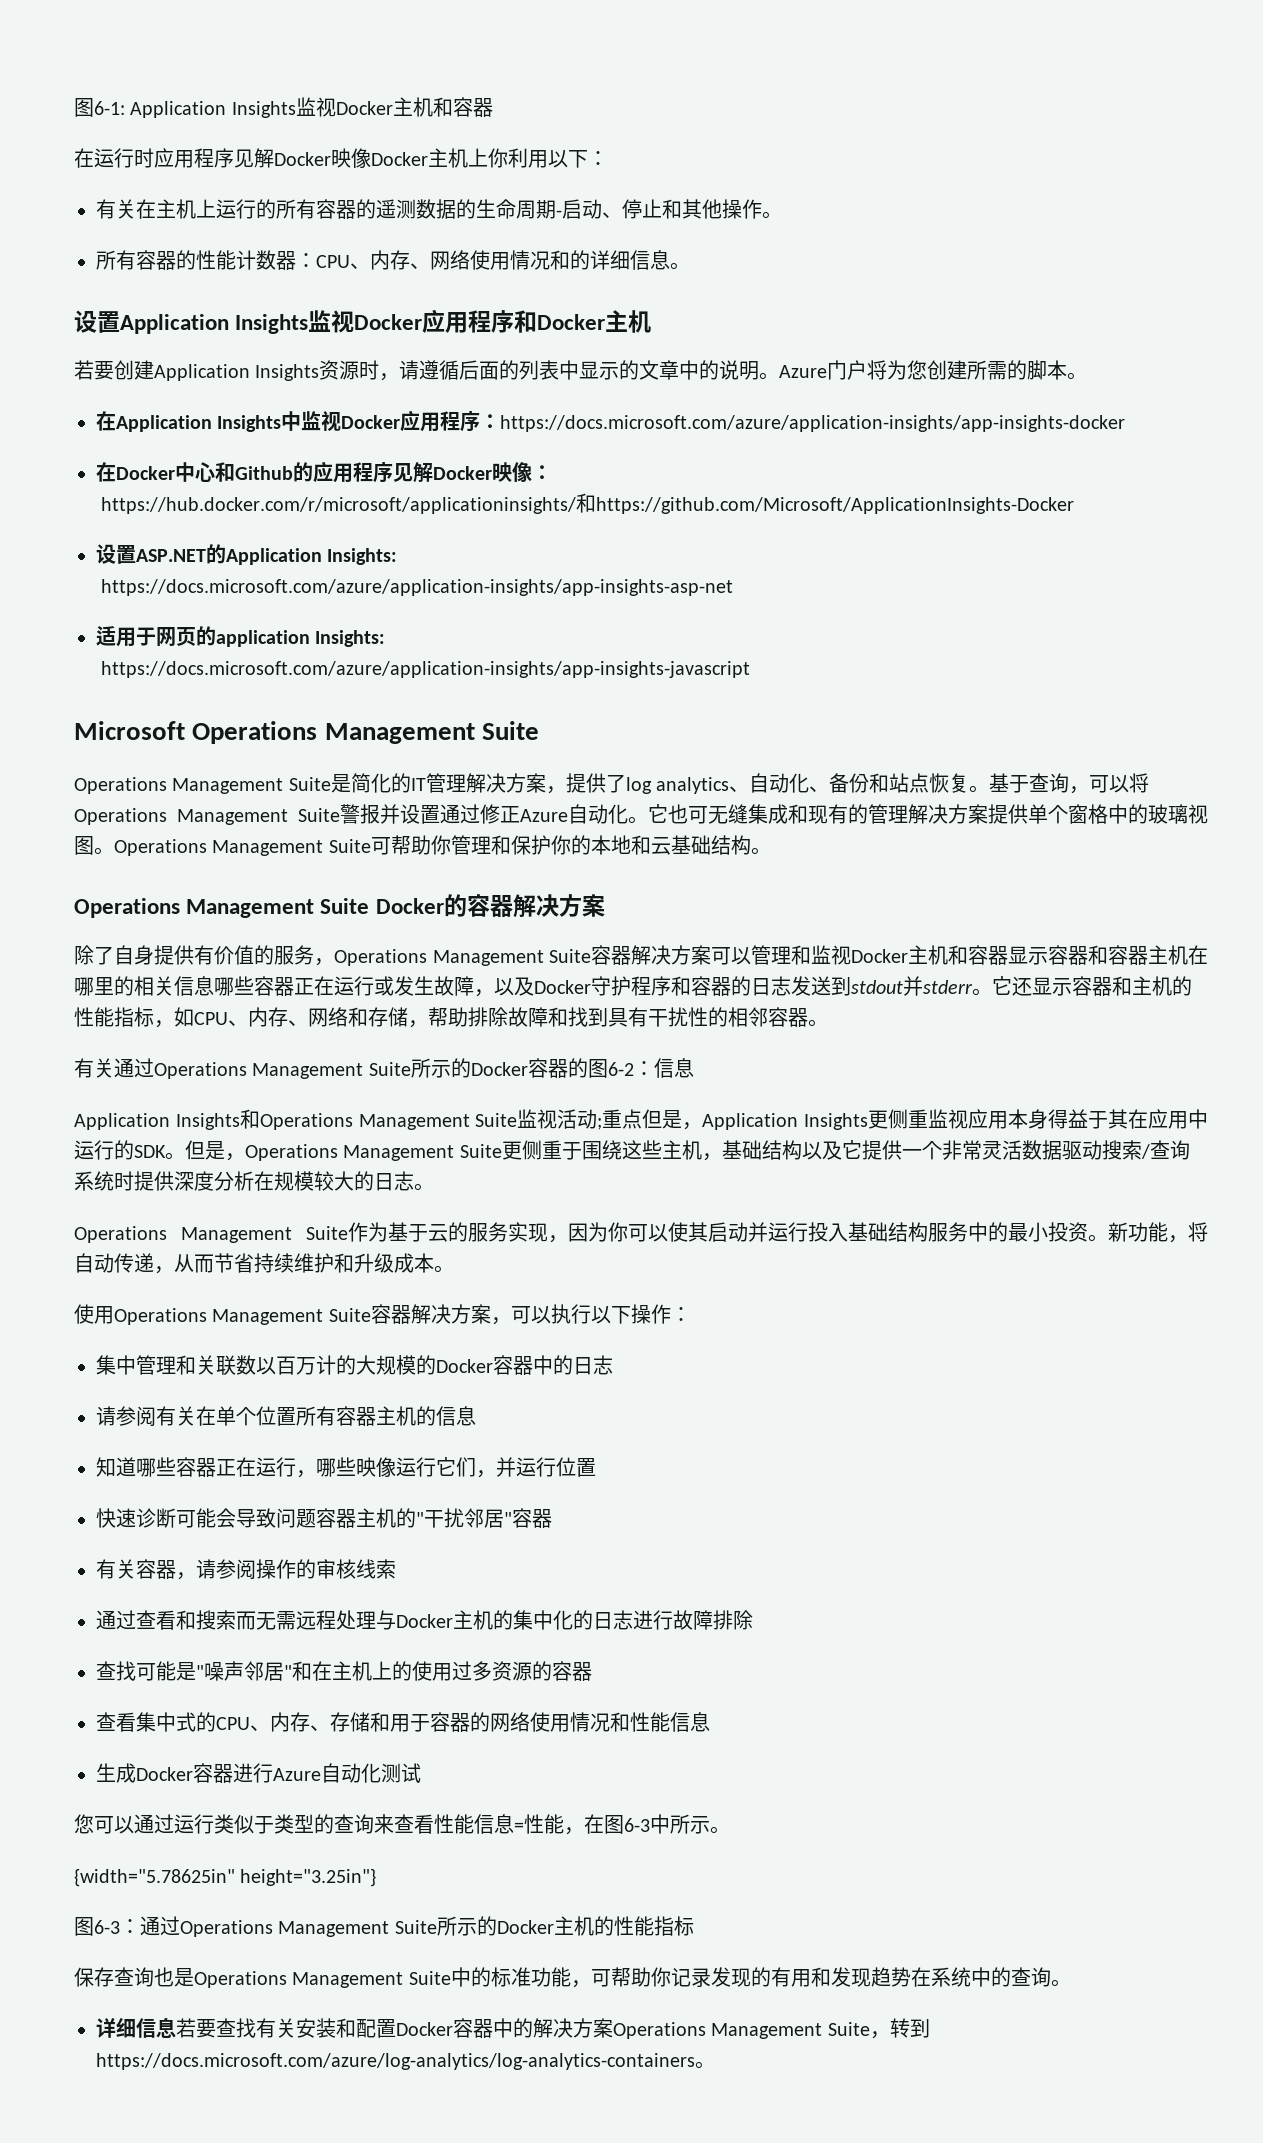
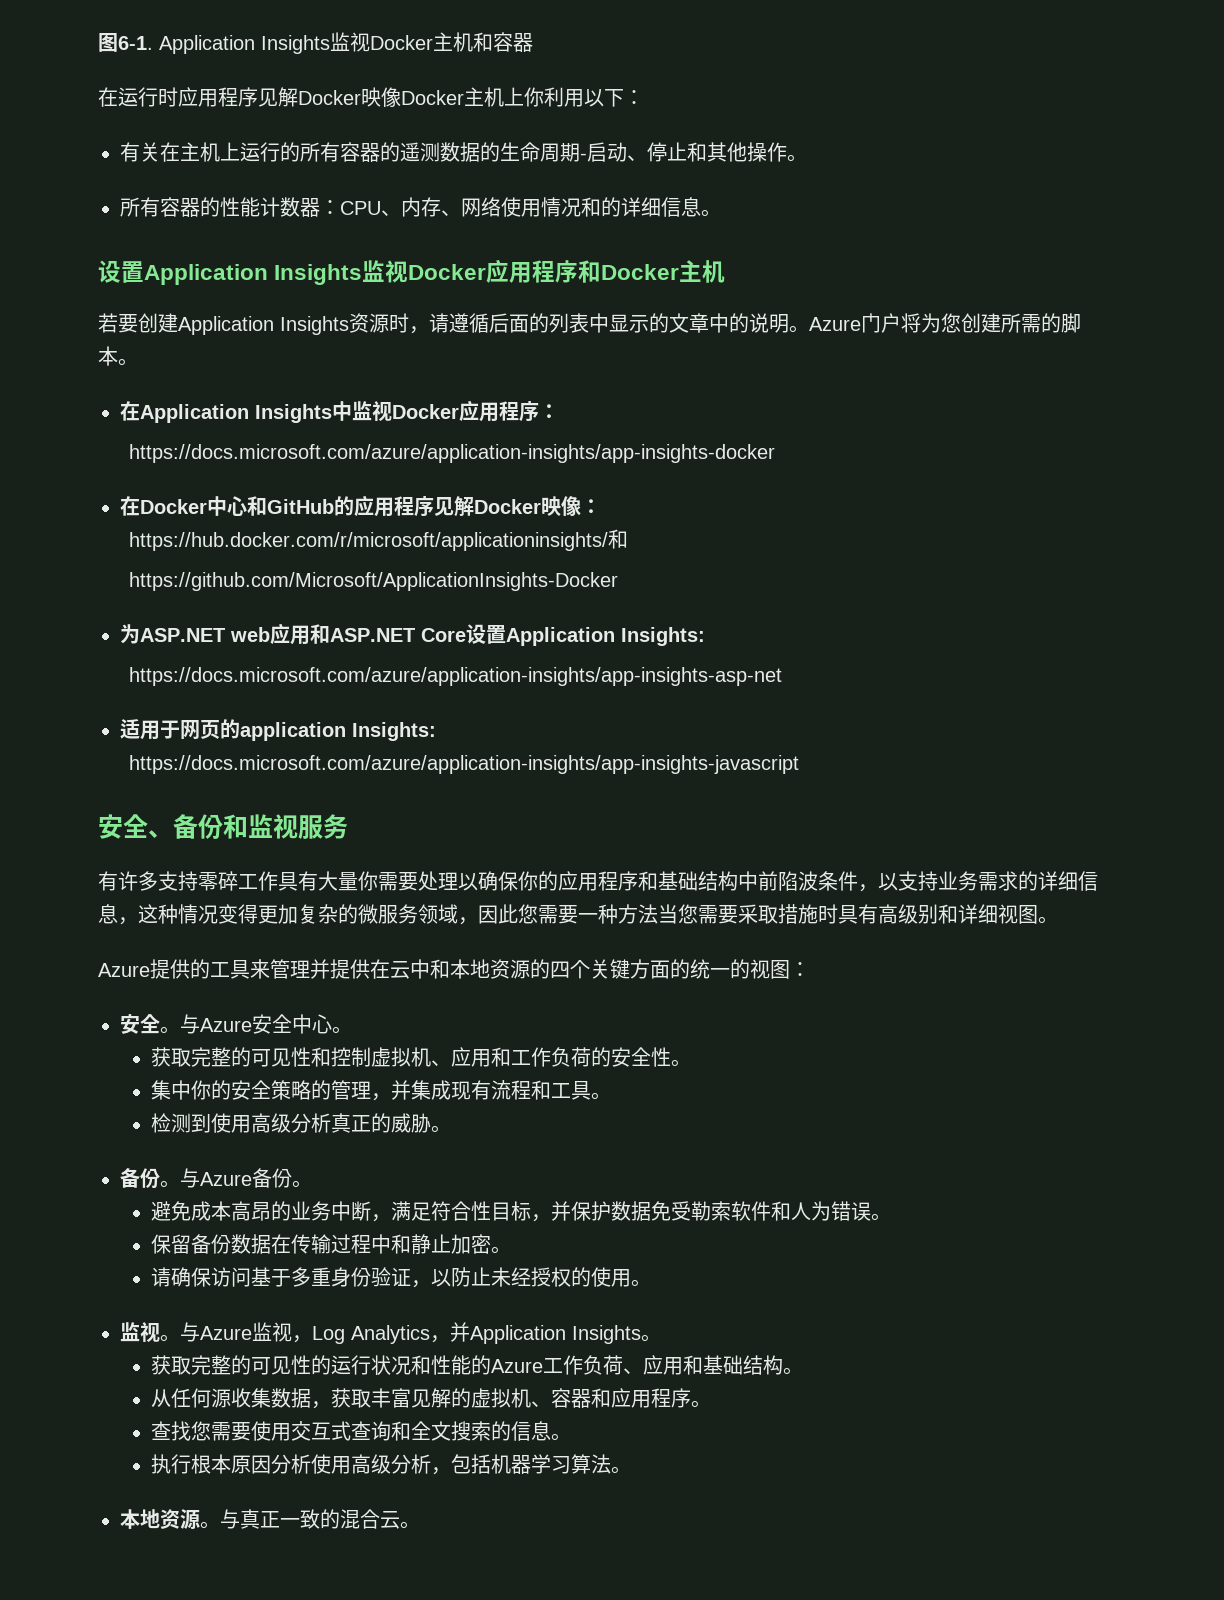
- 图6-1: Application Insights监视Docker主机和容器
+ 图6-1. Application Insights监视Docker主机和容器
- 在Application Insights中监视Docker应用程序：https://docs.microsoft.com/azure/application-insights/app-insights-docker
+ 在Application Insights中监视Docker应用程序：
+ https://docs.microsoft.com/azure/application-insights/app-insights-docker
- 在Docker中心和Github的应用程序见解Docker映像：
+ 在Docker中心和GitHub的应用程序见解Docker映像：
- https://hub.docker.com/r/microsoft/applicationinsights/和https://github.com/Microsoft/ApplicationInsights-Docker
+ https://hub.docker.com/r/microsoft/applicationinsights/和
+ https://github.com/Microsoft/ApplicationInsights-Docker
- 设置ASP.NET的Application Insights:
+ 为ASP.NET web应用和ASP.NET Core设置Application Insights:
- Microsoft Operations Management Suite
- Operations Management Suite是简化的IT管理解决方案，提供了log analytics、自动化、备份和站点恢复。基于查询，可以将Operations Management Suite警报并设置通过修正Azure自动化。它也可无缝集成和现有的管理解决方案提供单个窗格中的玻璃视图。Operations Management Suite可帮助你管理和保护你的本地和云基础结构。
- Operations Management Suite Docker的容器解决方案
- 除了自身提供有价值的服务，Operations Management Suite容器解决方案可以管理和监视Docker主机和容器显示容器和容器主机在哪里的相关信息哪些容器正在运行或发生故障，以及Docker守护程序和容器的日志发送到stdout并stderr。它还显示容器和主机的性能指标，如CPU、内存、网络和存储，帮助排除故障和找到具有干扰性的相邻容器。
- 有关通过Operations Management Suite所示的Docker容器的图6-2：信息
- Application Insights和Operations Management Suite监视活动;重点但是，Application Insights更侧重监视应用本身得益于其在应用中运行的SDK。但是，Operations Management Suite更侧重于围绕这些主机，基础结构以及它提供一个非常灵活数据驱动搜索/查询系统时提供深度分析在规模较大的日志。
- Operations Management Suite作为基于云的服务实现，因为你可以使其启动并运行投入基础结构服务中的最小投资。新功能，将自动传递，从而节省持续维护和升级成本。
- 使用Operations Management Suite容器解决方案，可以执行以下操作：
- 集中管理和关联数以百万计的大规模的Docker容器中的日志
- 请参阅有关在单个位置所有容器主机的信息
- 知道哪些容器正在运行，哪些映像运行它们，并运行位置
- 快速诊断可能会导致问题容器主机的"干扰邻居"容器
- 有关容器，请参阅操作的审核线索
- 通过查看和搜索而无需远程处理与Docker主机的集中化的日志进行故障排除
- 查找可能是"噪声邻居"和在主机上的使用过多资源的容器
- 查看集中式的CPU、内存、存储和用于容器的网络使用情况和性能信息
- 生成Docker容器进行Azure自动化测试
- 您可以通过运行类似于类型的查询来查看性能信息=性能，在图6-3中所示。
- {width="5.78625in" height="3.25in"}
- 图6-3：通过Operations Management Suite所示的Docker主机的性能指标
- 保存查询也是Operations Management Suite中的标准功能，可帮助你记录发现的有用和发现趋势在系统中的查询。
- 详细信息若要查找有关安装和配置Docker容器中的解决方案Operations Management Suite，转到https://docs.microsoft.com/azure/log-analytics/log-analytics-containers。
+ 安全、备份和监视服务
+ 有许多支持零碎工作具有大量你需要处理以确保你的应用程序和基础结构中前陷波条件，以支持业务需求的详细信息，这种情况变得更加复杂的微服务领域，因此您需要一种方法当您需要采取措施时具有高级别和详细视图。
+ Azure提供的工具来管理并提供在云中和本地资源的四个关键方面的统一的视图：
+ 安全。与Azure安全中心。
+ 获取完整的可见性和控制虚拟机、应用和工作负荷的安全性。
+ 集中你的安全策略的管理，并集成现有流程和工具。
+ 检测到使用高级分析真正的威胁。
+ 备份。与Azure备份。
+ 避免成本高昂的业务中断，满足符合性目标，并保护数据免受勒索软件和人为错误。
+ 保留备份数据在传输过程中和静止加密。
+ 请确保访问基于多重身份验证，以防止未经授权的使用。
+ 监视。与Azure监视，Log Analytics，并Application Insights。
+ 获取完整的可见性的运行状况和性能的Azure工作负荷、应用和基础结构。
+ 从任何源收集数据，获取丰富见解的虚拟机、容器和应用程序。
+ 查找您需要使用交互式查询和全文搜索的信息。
+ 执行根本原因分析使用高级分析，包括机器学习算法。
+ 本地资源。与真正一致的混合云。

